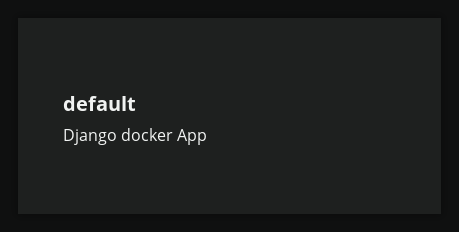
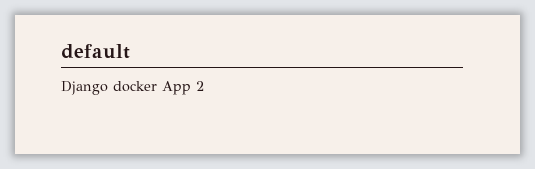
- Django docker App
+ Django docker App 2

